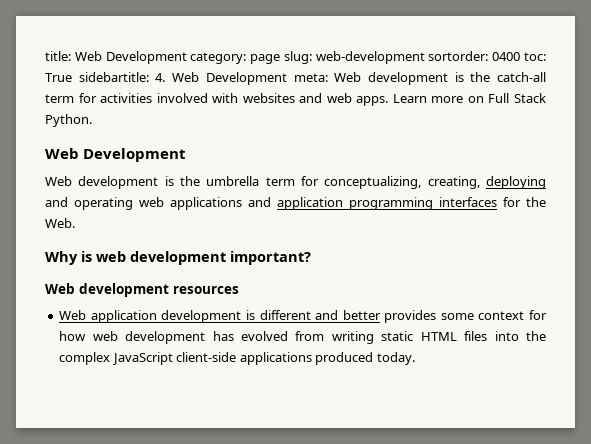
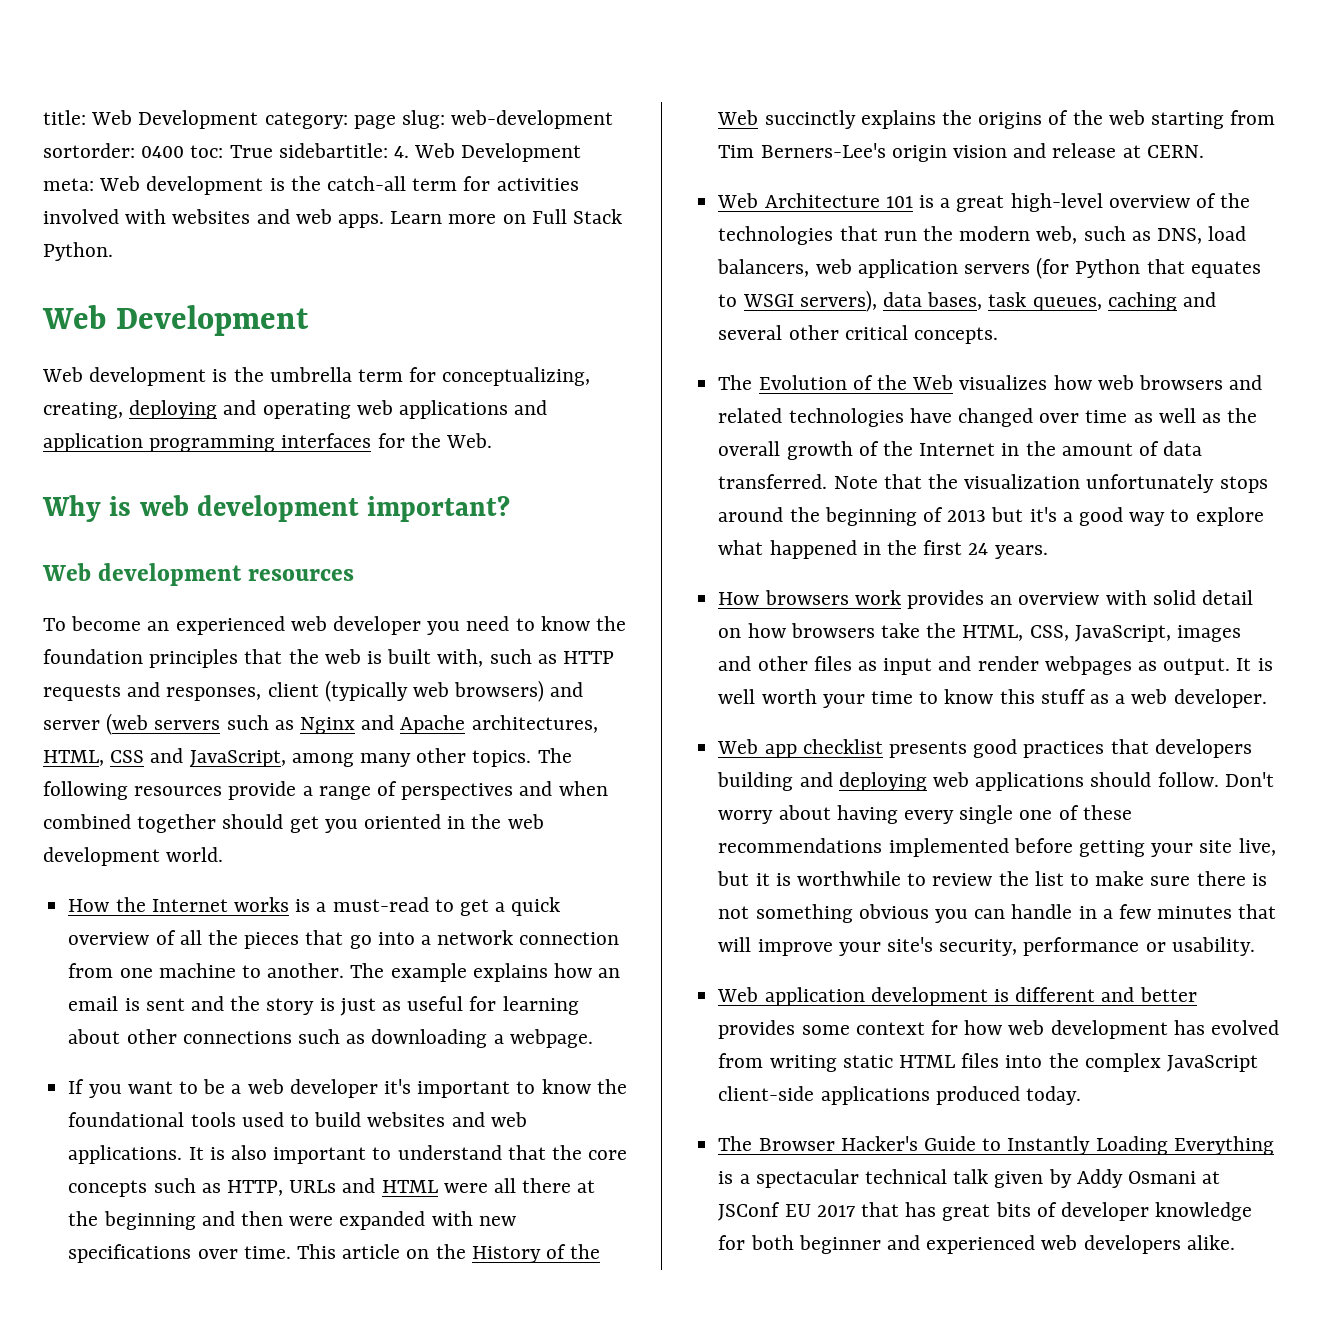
+ To become an experienced web developer you need to know the foundation principles that the web is built with, such as HTTP requests and responses, client (typically web browsers) and server (web servers such as Nginx and Apache architectures, HTML, CSS and JavaScript, among many other topics. The following resources provide a range of perspectives and when combined together should get you oriented in the web development world.
+ How the Internet works is a must-read to get a quick overview of all the pieces that go into a network connection from one machine to another. The example explains how an email is sent and the story is just as useful for learning about other connections such as downloading a webpage.
+ If you want to be a web developer it's important to know the foundational tools used to build websites and web applications. It is also important to understand that the core concepts such as HTTP, URLs and HTML were all there at the beginning and then were expanded with new specifications over time. This article on the History of the Web succinctly explains the origins of the web starting from Tim Berners-Lee's origin vision and release at CERN.
+ Web Architecture 101 is a great high-level overview of the technologies that run the modern web, such as DNS, load balancers, web application servers (for Python that equates to WSGI servers), data bases, task queues, caching and several other critical concepts.
+ The Evolution of the Web visualizes how web browsers and related technologies have changed over time as well as the overall growth of the Internet in the amount of data transferred. Note that the visualization unfortunately stops around the beginning of 2013 but it's a good way to explore what happened in the first 24 years.
+ How browsers work provides an overview with solid detail on how browsers take the HTML, CSS, JavaScript, images and other files as input and render webpages as output. It is well worth your time to know this stuff as a web developer.
+ Web app checklist presents good practices that developers building and deploying web applications should follow. Don't worry about having every single one of these recommendations implemented before getting your site live, but it is worthwhile to review the list to make sure there is not something obvious you can handle in a few minutes that will improve your site's security, performance or usability.
+ The Browser Hacker's Guide to Instantly Loading Everything is a spectacular technical talk given by Addy Osmani at JSConf EU 2017 that has great bits of developer knowledge for both beginner and experienced web developers alike.

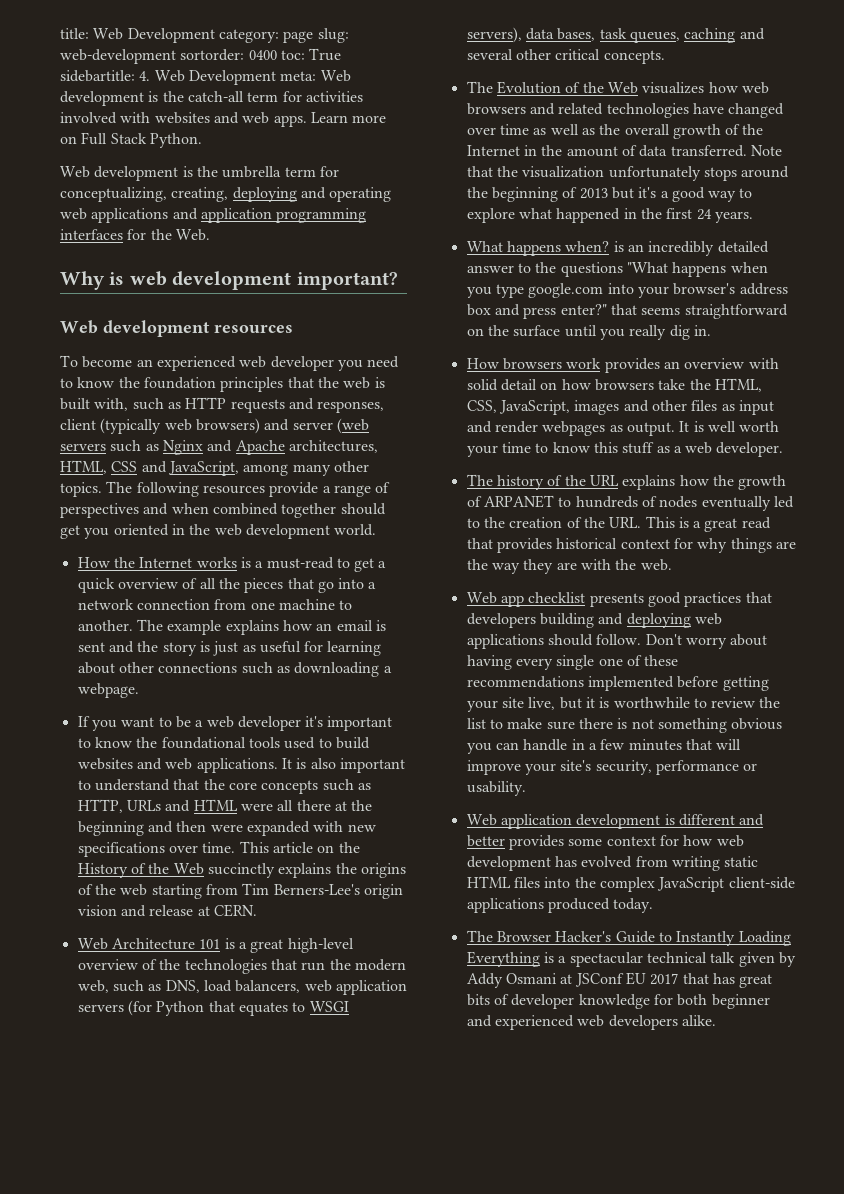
  Learn more on Full Stack Python.
- Web Development
+ What happens when? is an incredibly detailed answer to the questions "What happens when you type google.com into your browser's address box and press enter?" that seems straightforward on the surface until you really dig in.
+ The history of the URL explains how the growth of ARPANET to hundreds of nodes eventually led to the creation of the URL. This is a great read that provides historical context for why things are the way they are with the web.

